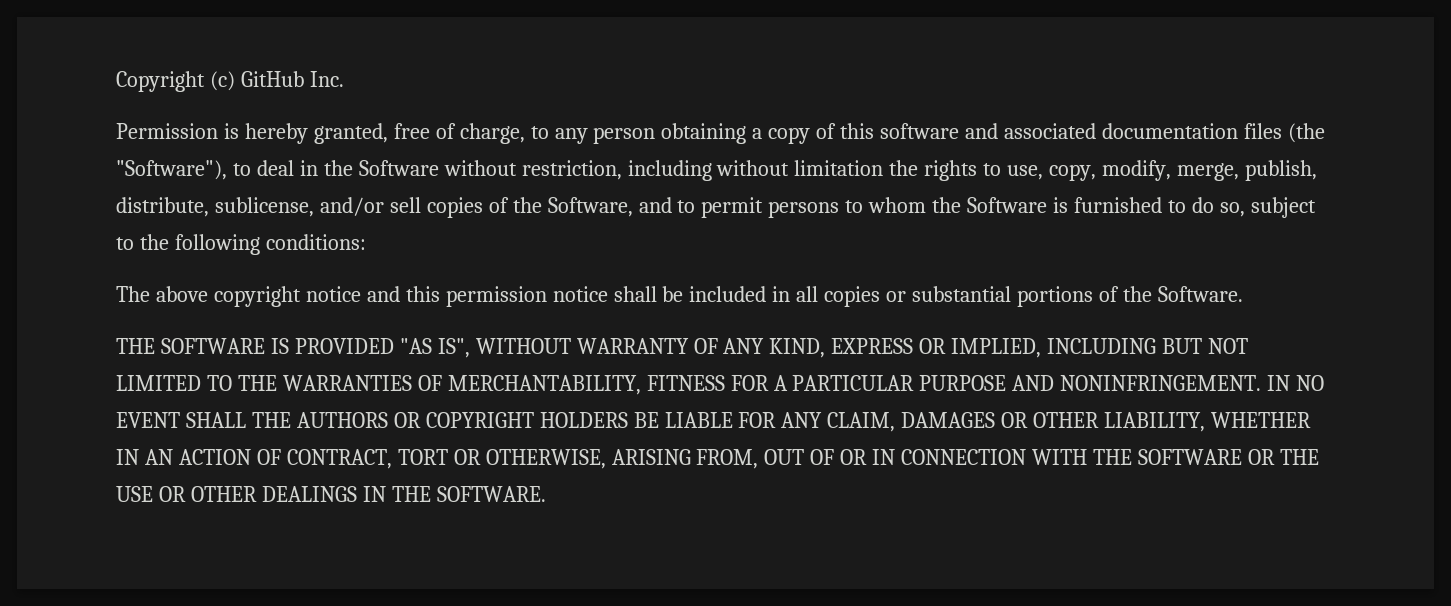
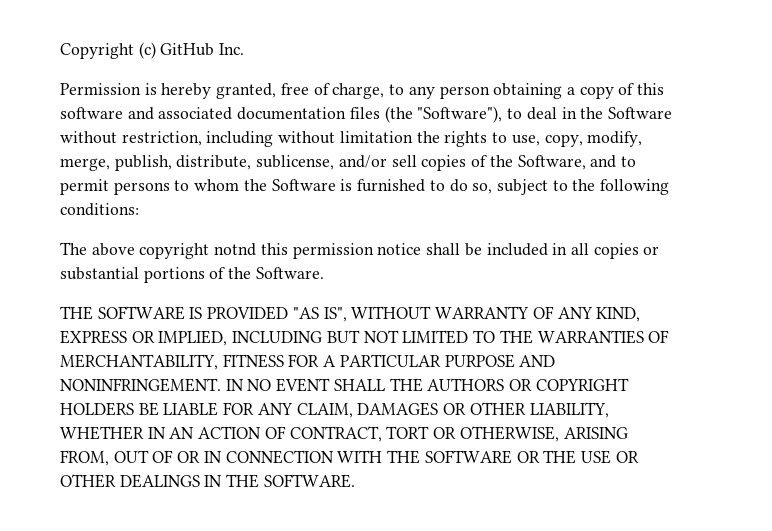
- The above copyright notice and this permission notice shall be included in all copies or substantial portions of the Software.
+ The above copyright notnd this permission notice shall be included in all copies or substantial portions of the Software.

